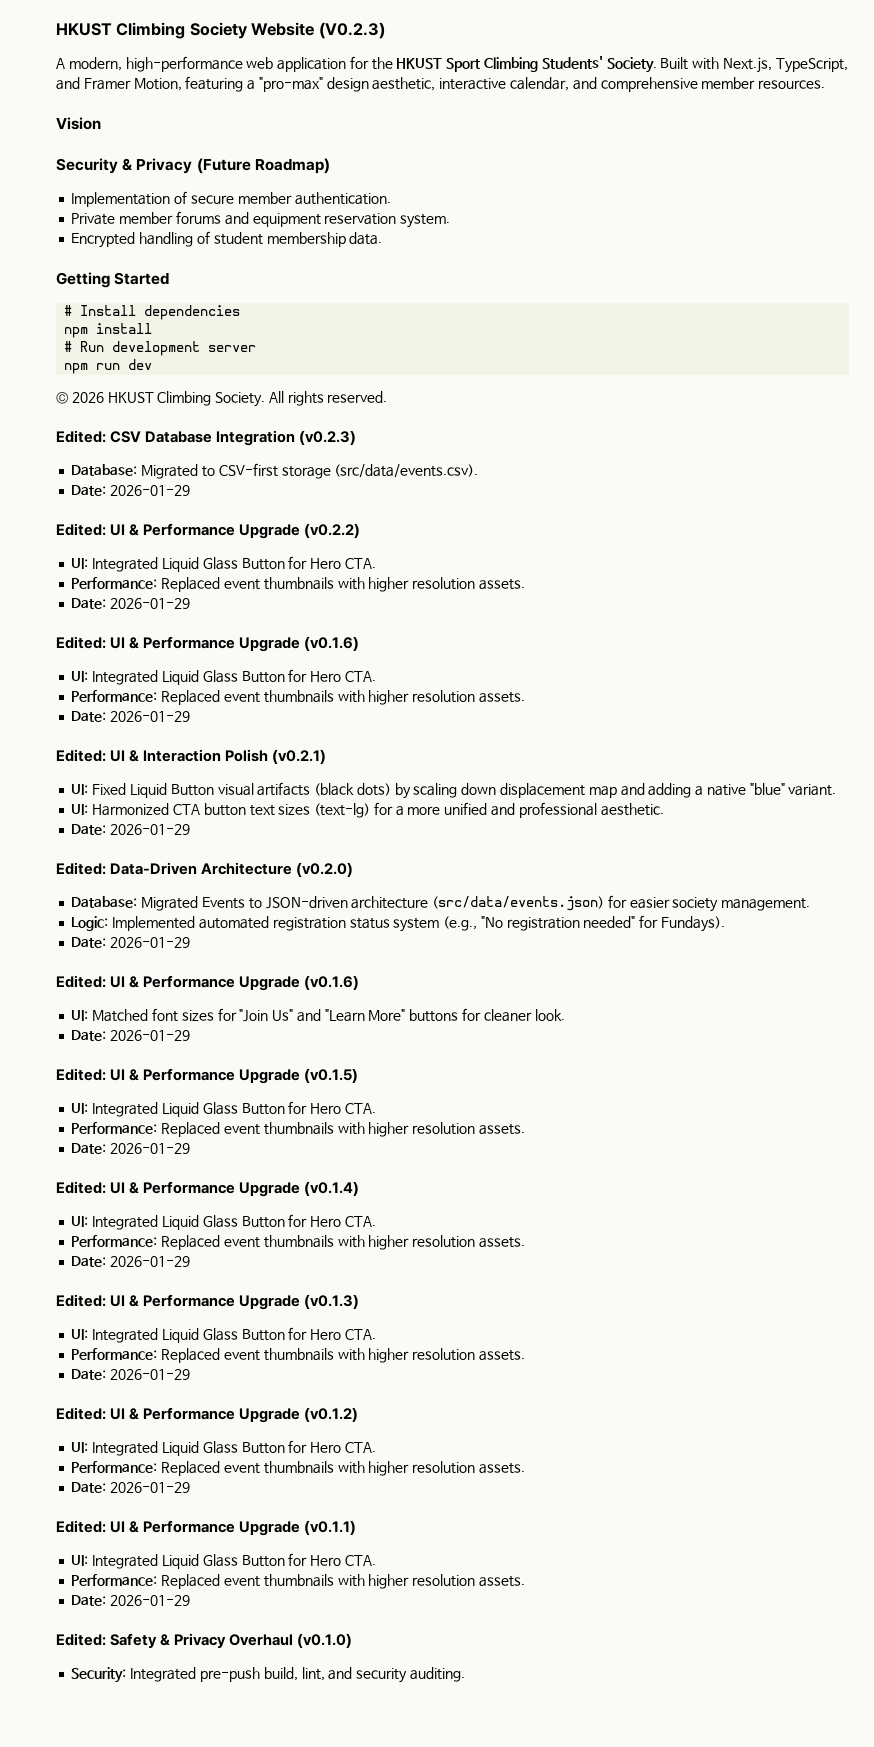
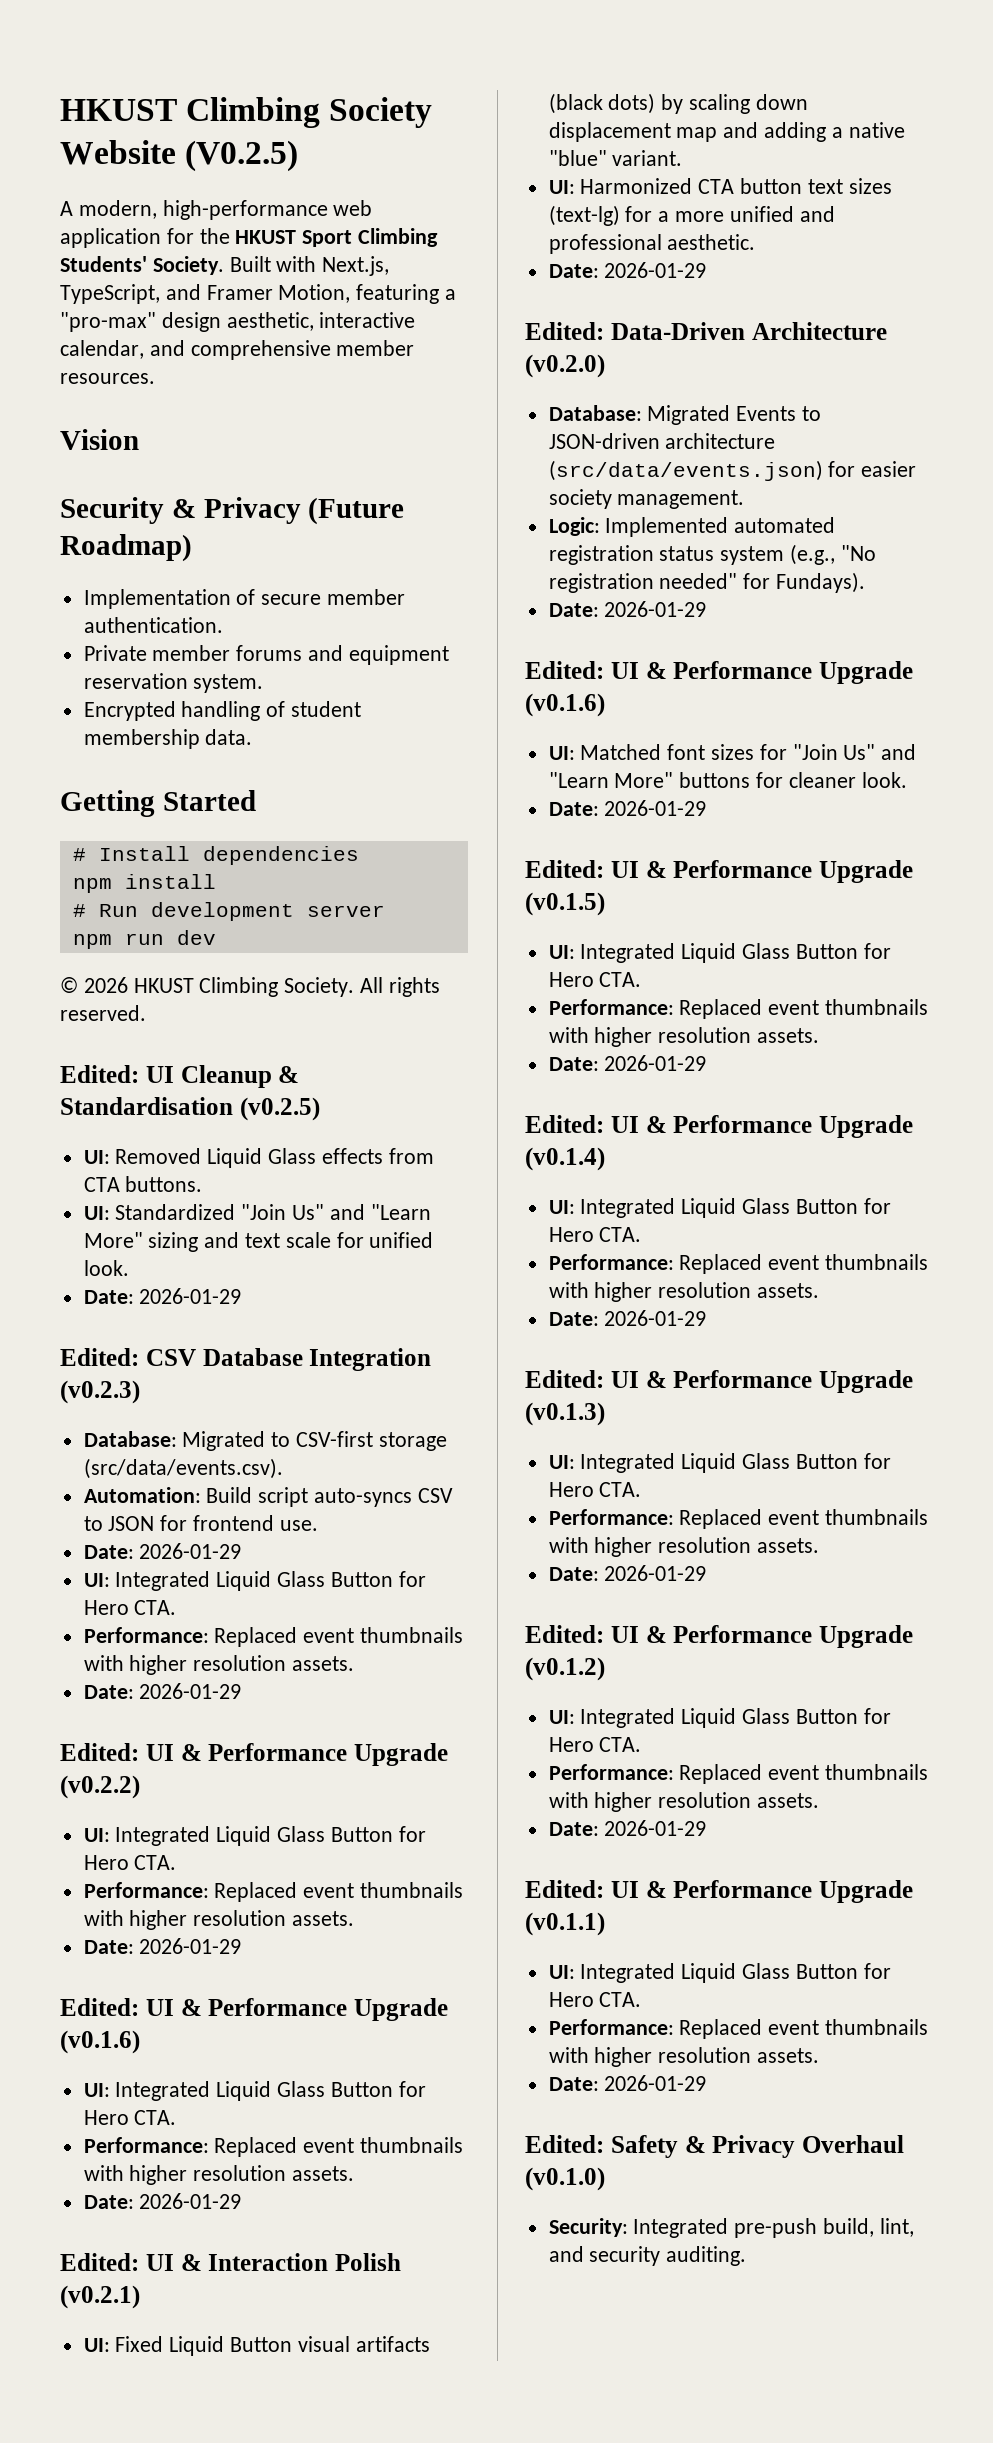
- HKUST Climbing Society Website (V0.2.3)
+ HKUST Climbing Society Website (V0.2.5)
+ Edited: UI Cleanup & Standardisation (v0.2.5)
+ UI: Removed Liquid Glass effects from CTA buttons.
+ UI: Standardized "Join Us" and "Learn More" sizing and text scale for unified look.
+ Date: 2026-01-29
+ Automation: Build script auto-syncs CSV to JSON for frontend use.
+ Date: 2026-01-29
+ UI: Integrated Liquid Glass Button for Hero CTA.
+ Performance: Replaced event thumbnails with higher resolution assets.

